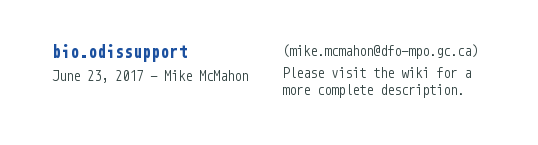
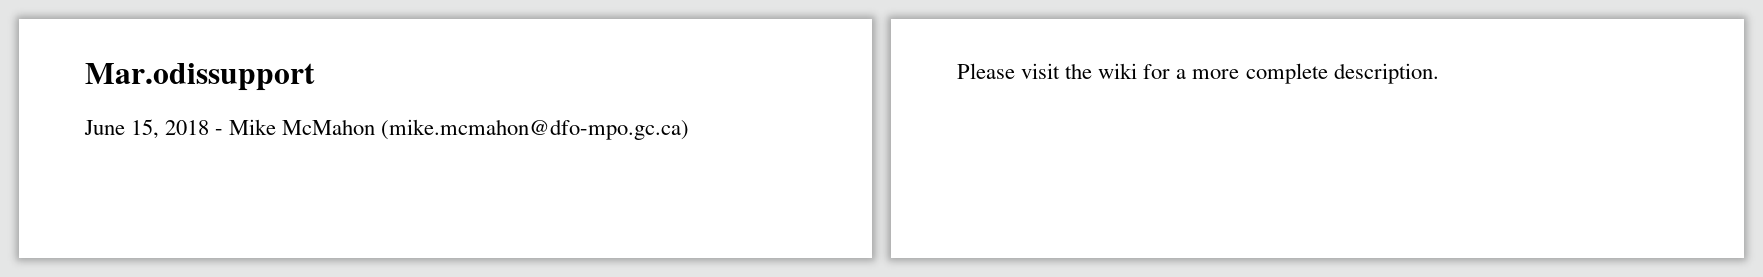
- bio.odissupport
+ Mar.odissupport
- June 23, 2017 - Mike McMahon (mike.mcmahon@dfo-mpo.gc.ca)
+ June 15, 2018 - Mike McMahon (mike.mcmahon@dfo-mpo.gc.ca)

